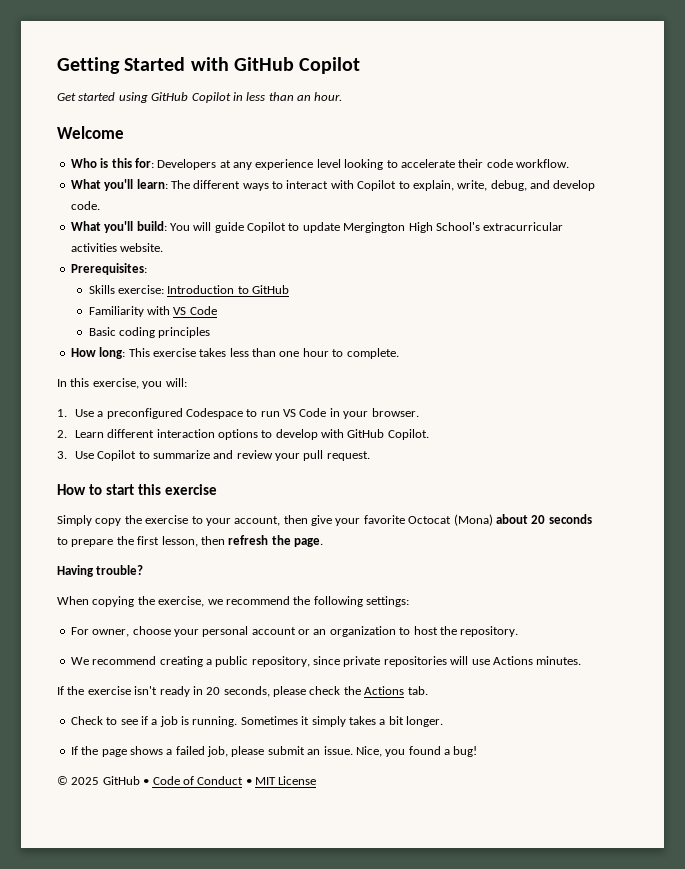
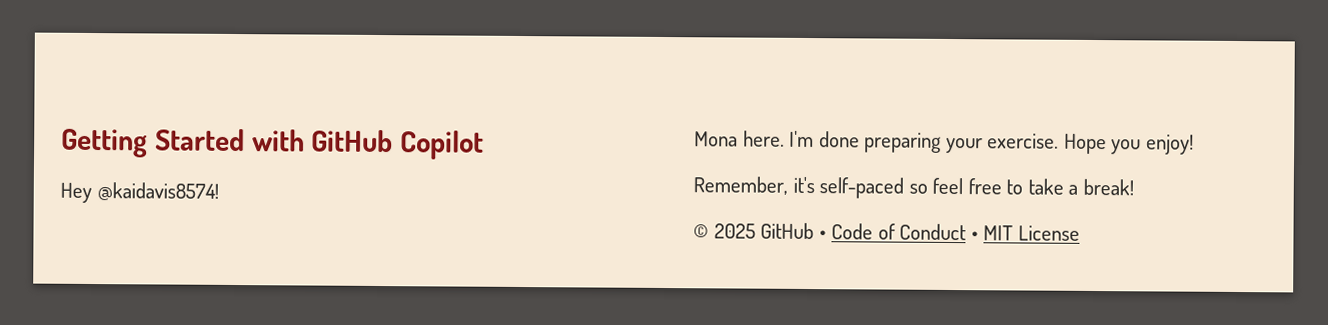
- Get started using GitHub Copilot in less than an hour.
- Welcome
- Who is this for: Developers at any experience level looking to accelerate their code workflow.
- What you'll learn: The different ways to interact with Copilot to explain, write, debug, and develop code.
- What you'll build: You will guide Copilot to update Mergington High School's extracurricular activities website.
- Prerequisites:
- Skills exercise: Introduction to GitHub
- Familiarity with VS Code
- Basic coding principles
- How long: This exercise takes less than one hour to complete.
- In this exercise, you will:
- 1. Use a preconfigured Codespace to run VS Code in your browser.
- 2. Learn different interaction options to develop with GitHub Copilot.
- 3. Use Copilot to summarize and review your pull request.
- How to start this exercise
- Simply copy the exercise to your account, then give your favorite Octocat (Mona) about 20 seconds to prepare the first lesson, then refresh the page.
- Having trouble?
- When copying the exercise, we recommend the following settings:
- For owner, choose your personal account or an organization to host the repository.
- We recommend creating a public repository, since private repositories will use Actions minutes.
- If the exercise isn't ready in 20 seconds, please check the Actions tab.
- Check to see if a job is running. Sometimes it simply takes a bit longer.
- If the page shows a failed job, please submit an issue. Nice, you found a bug!
+ Hey @kaidavis8574!
+ Mona here. I'm done preparing your exercise. Hope you enjoy!
+ Remember, it's self-paced so feel free to take a break!

